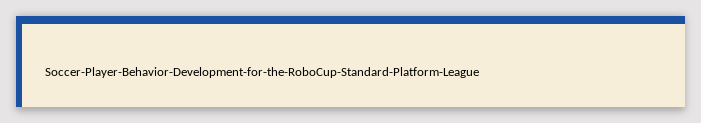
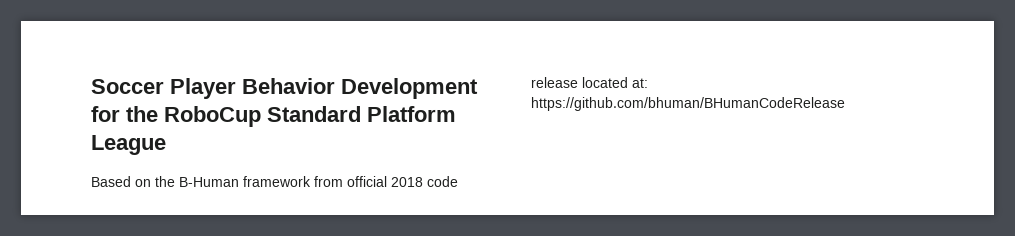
- Soccer-Player-Behavior-Development-for-the-RoboCup-Standard-Platform-League
+ Soccer Player Behavior Development for the RoboCup Standard Platform League
+ Based on the B-Human framework from official 2018 code release located at: https://github.com/bhuman/BHumanCodeRelease

